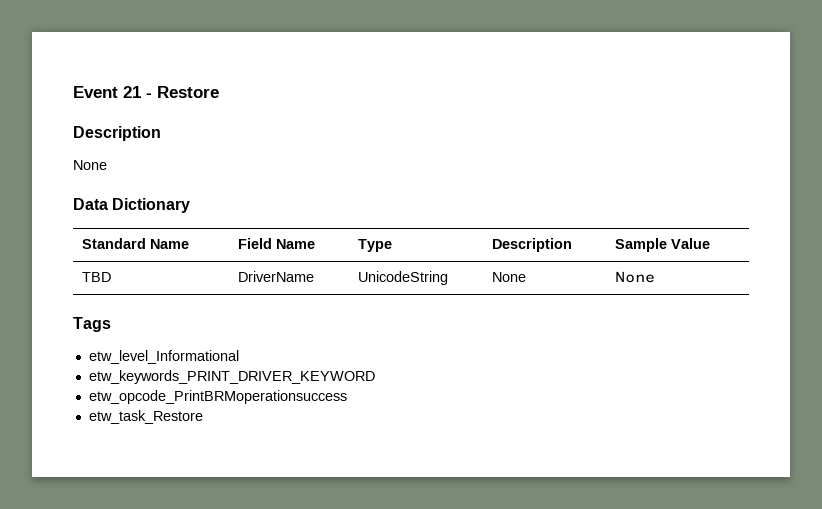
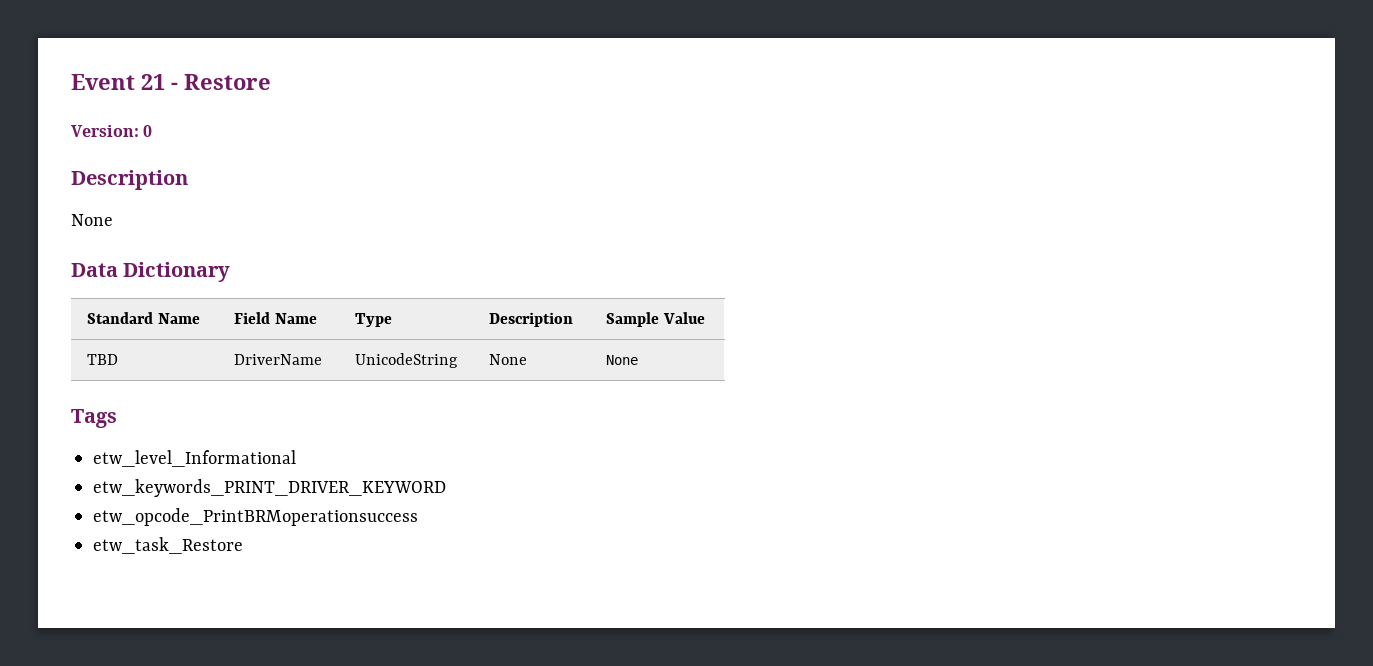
+ Version: 0

